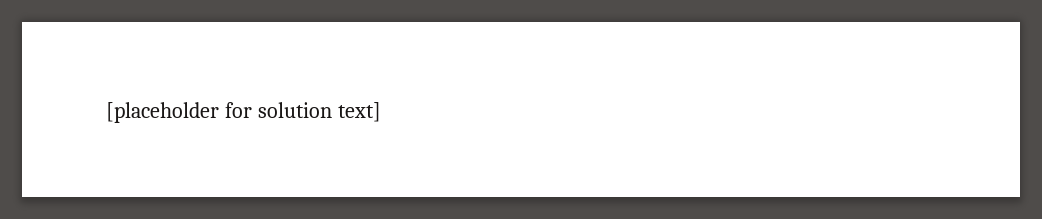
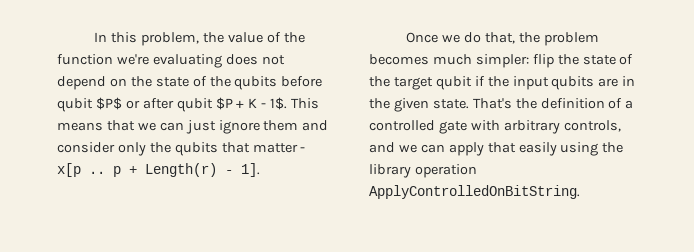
- [placeholder for solution text]
+ In this problem, the value of the function we're evaluating does not depend on the state of the qubits before qubit $P$ or after qubit $P + K - 1$. This means that we can just ignore them and consider only the qubits that matter - x[p .. p + Length(r) - 1].
+ Once we do that, the problem becomes much simpler: flip the state of the target qubit if the input qubits are in the given state. That's the definition of a controlled gate with arbitrary controls, and we can apply that easily using the library operation ApplyControlledOnBitString.

